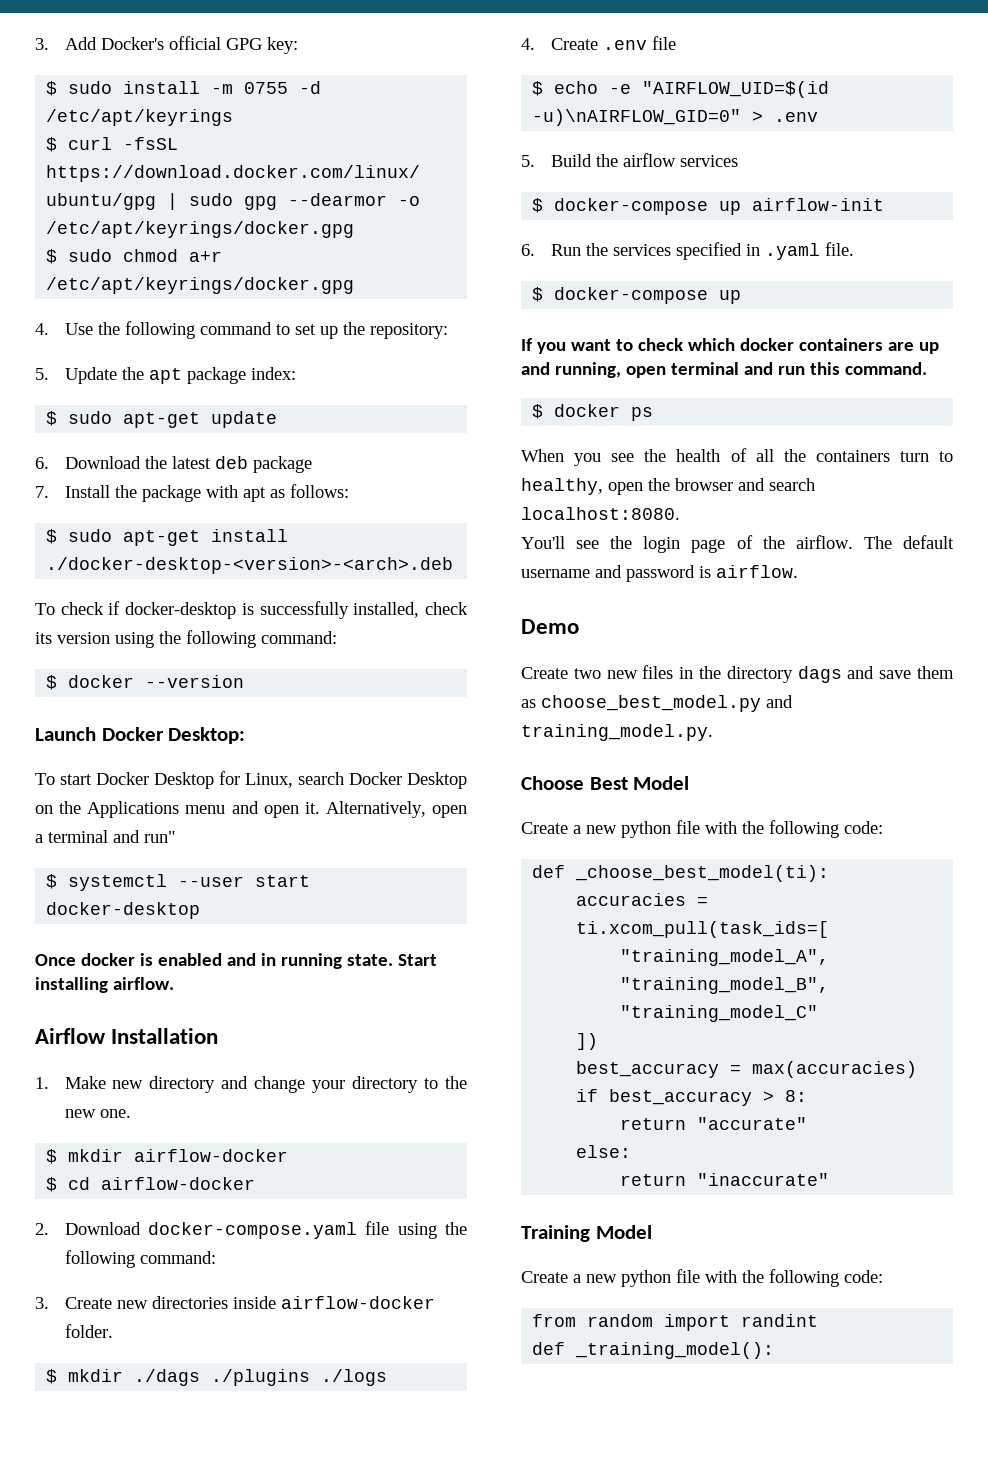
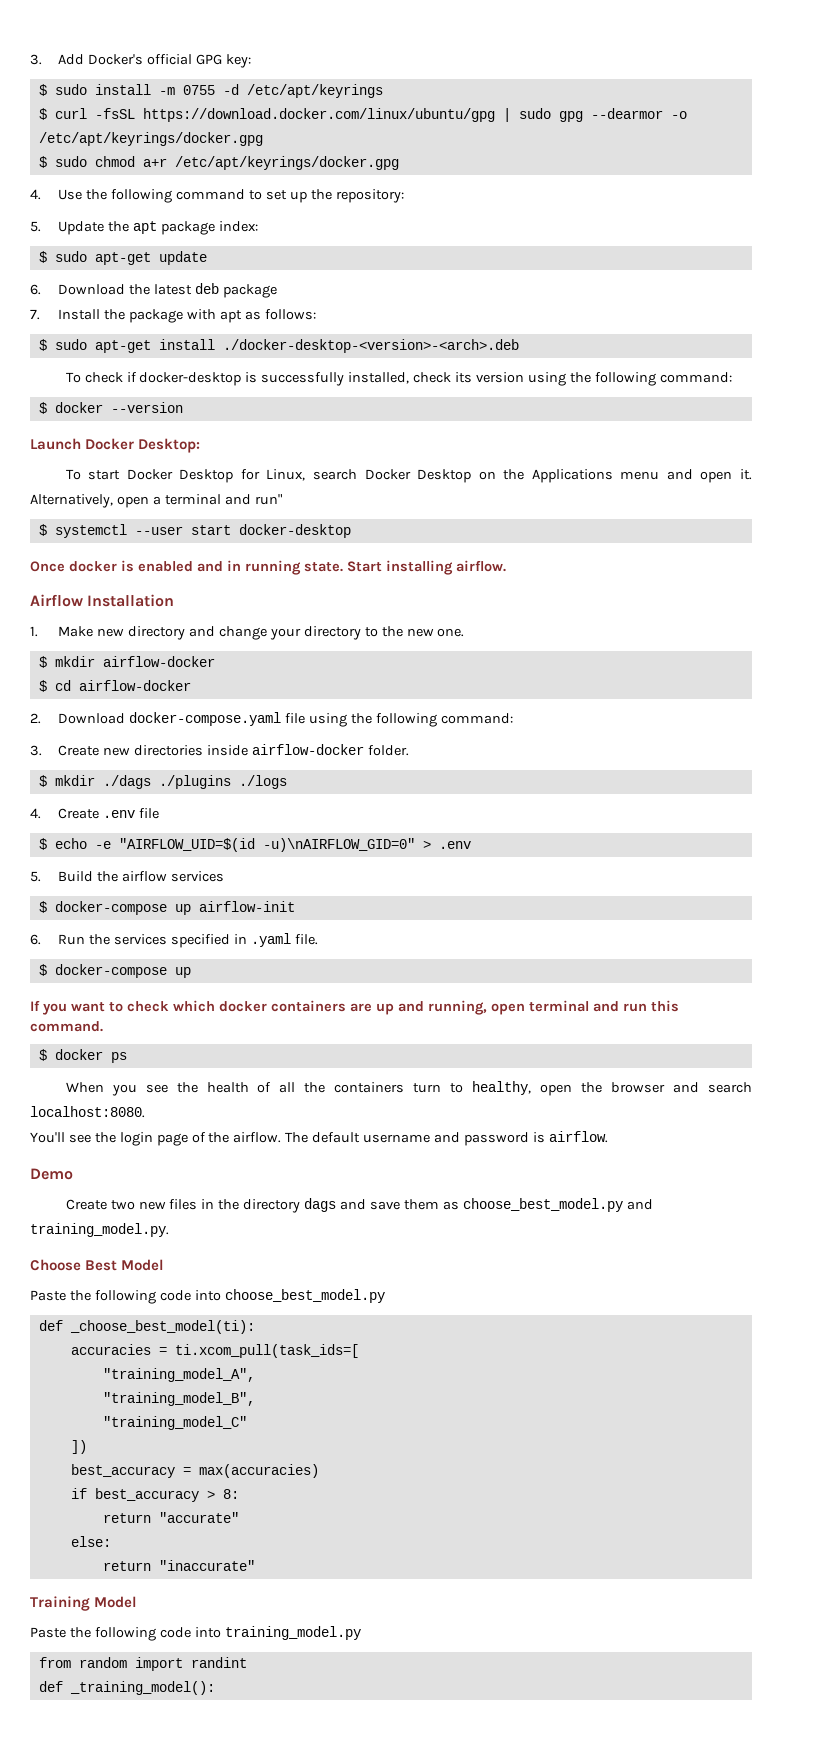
  Choose Best Model
- Create a new python file with the following code:
+ Paste the following code into choose_best_model.py
  Training Model
- Create a new python file with the following code:
+ Paste the following code into training_model.py

